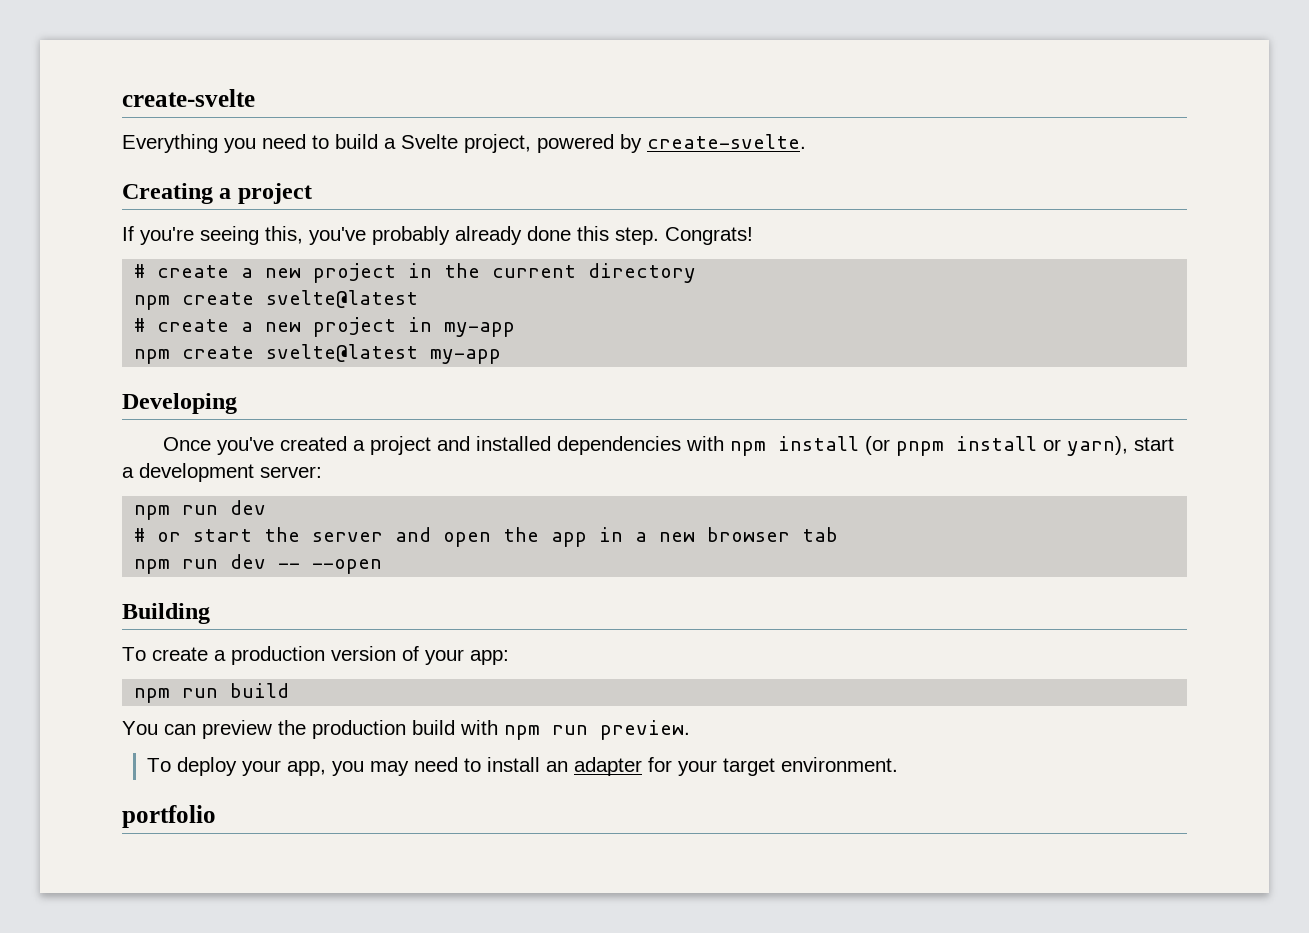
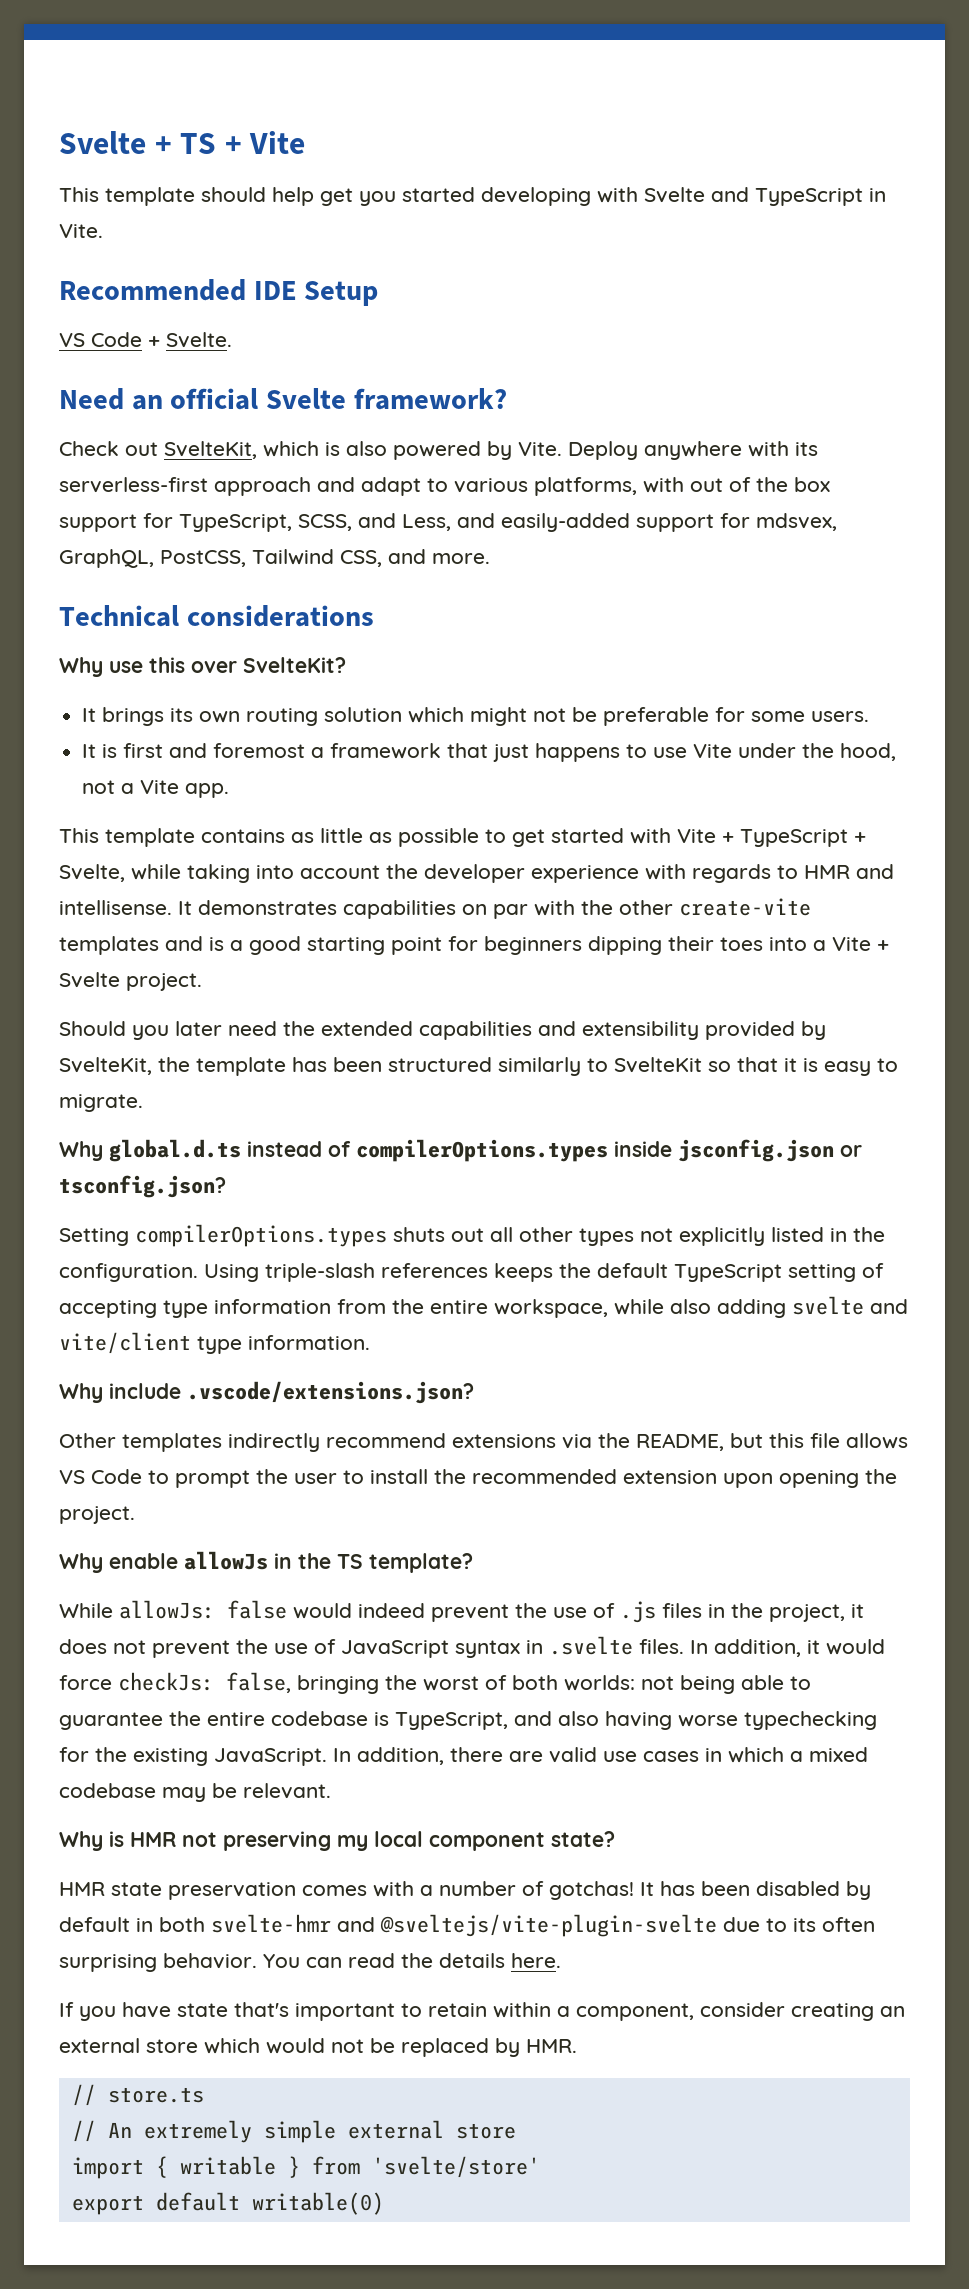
- create-svelte
- Everything you need to build a Svelte project, powered by create-svelte.
- Creating a project
- If you're seeing this, you've probably already done this step. Congrats!
- # create a new project in the current directory
- npm create svelte@latest
- # create a new project in my-app
- npm create svelte@latest my-app
- Developing
- Once you've created a project and installed dependencies with npm install (or pnpm install or yarn), start a development server:
- npm run dev
- # or start the server and open the app in a new browser tab
- npm run dev -- --open
- Building
- To create a production version of your app:
- npm run build
- You can preview the production build with npm run preview.
- To deploy your app, you may need to install an adapter for your target environment.
- portfolio
+ Svelte + TS + Vite
+ This template should help get you started developing with Svelte and TypeScript in Vite.
+ Recommended IDE Setup
+ VS Code + Svelte.
+ Need an official Svelte framework?
+ Check out SvelteKit, which is also powered by Vite. Deploy anywhere with its serverless-first approach and adapt to various platforms, with out of the box support for TypeScript, SCSS, and Less, and easily-added support for mdsvex, GraphQL, PostCSS, Tailwind CSS, and more.
+ Technical considerations
+ Why use this over SvelteKit?
+ It brings its own routing solution which might not be preferable for some users.
+ It is first and foremost a framework that just happens to use Vite under the hood, not a Vite app.
+ This template contains as little as possible to get started with Vite + TypeScript + Svelte, while taking into account the developer experience with regards to HMR and intellisense. It demonstrates capabilities on par with the other create-vite templates and is a good starting point for beginners dipping their toes into a Vite + Svelte project.
+ Should you later need the extended capabilities and extensibility provided by SvelteKit, the template has been structured similarly to SvelteKit so that it is easy to migrate.
+ Why global.d.ts instead of compilerOptions.types inside jsconfig.json or tsconfig.json?
+ Setting compilerOptions.types shuts out all other types not explicitly listed in the configuration. Using triple-slash references keeps the default TypeScript setting of accepting type information from the entire workspace, while also adding svelte and vite/client type information.
+ Why include .vscode/extensions.json?
+ Other templates indirectly recommend extensions via the README, but this file allows VS Code to prompt the user to install the recommended extension upon opening the project.
+ Why enable allowJs in the TS template?
+ While allowJs: false would indeed prevent the use of .js files in the project, it does not prevent the use of JavaScript syntax in .svelte files. In addition, it would force checkJs: false, bringing the worst of both worlds: not being able to guarantee the entire codebase is TypeScript, and also having worse typechecking for the existing JavaScript. In addition, there are valid use cases in which a mixed codebase may be relevant.
+ Why is HMR not preserving my local component state?
+ HMR state preservation comes with a number of gotchas! It has been disabled by default in both svelte-hmr and @sveltejs/vite-plugin-svelte due to its often surprising behavior. You can read the details here.
+ If you have state that's important to retain within a component, consider creating an external store which would not be replaced by HMR.
+ // store.ts
+ // An extremely simple external store
+ import { writable } from 'svelte/store'
+ export default writable(0)

